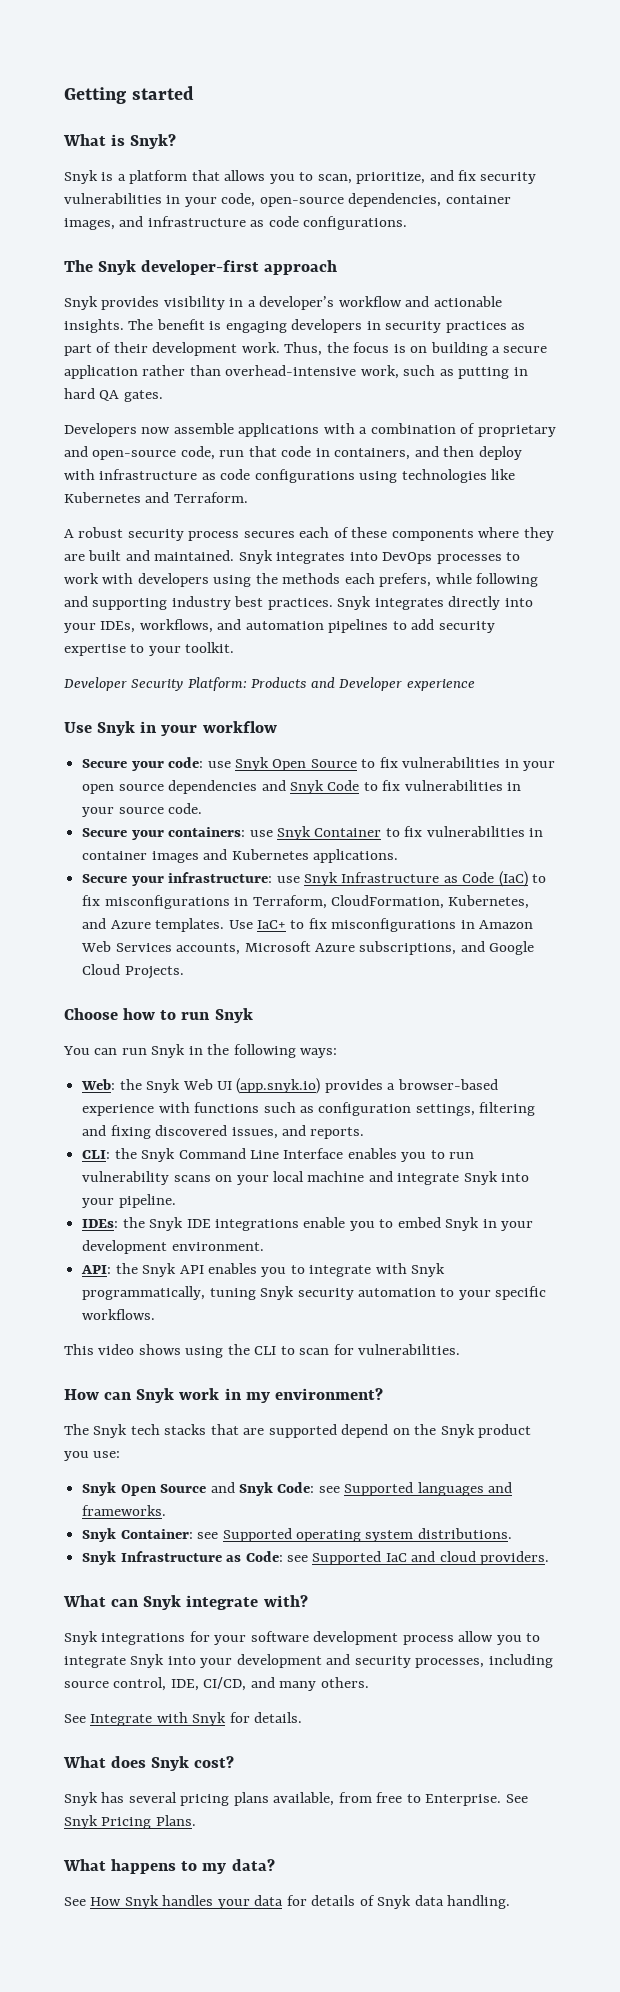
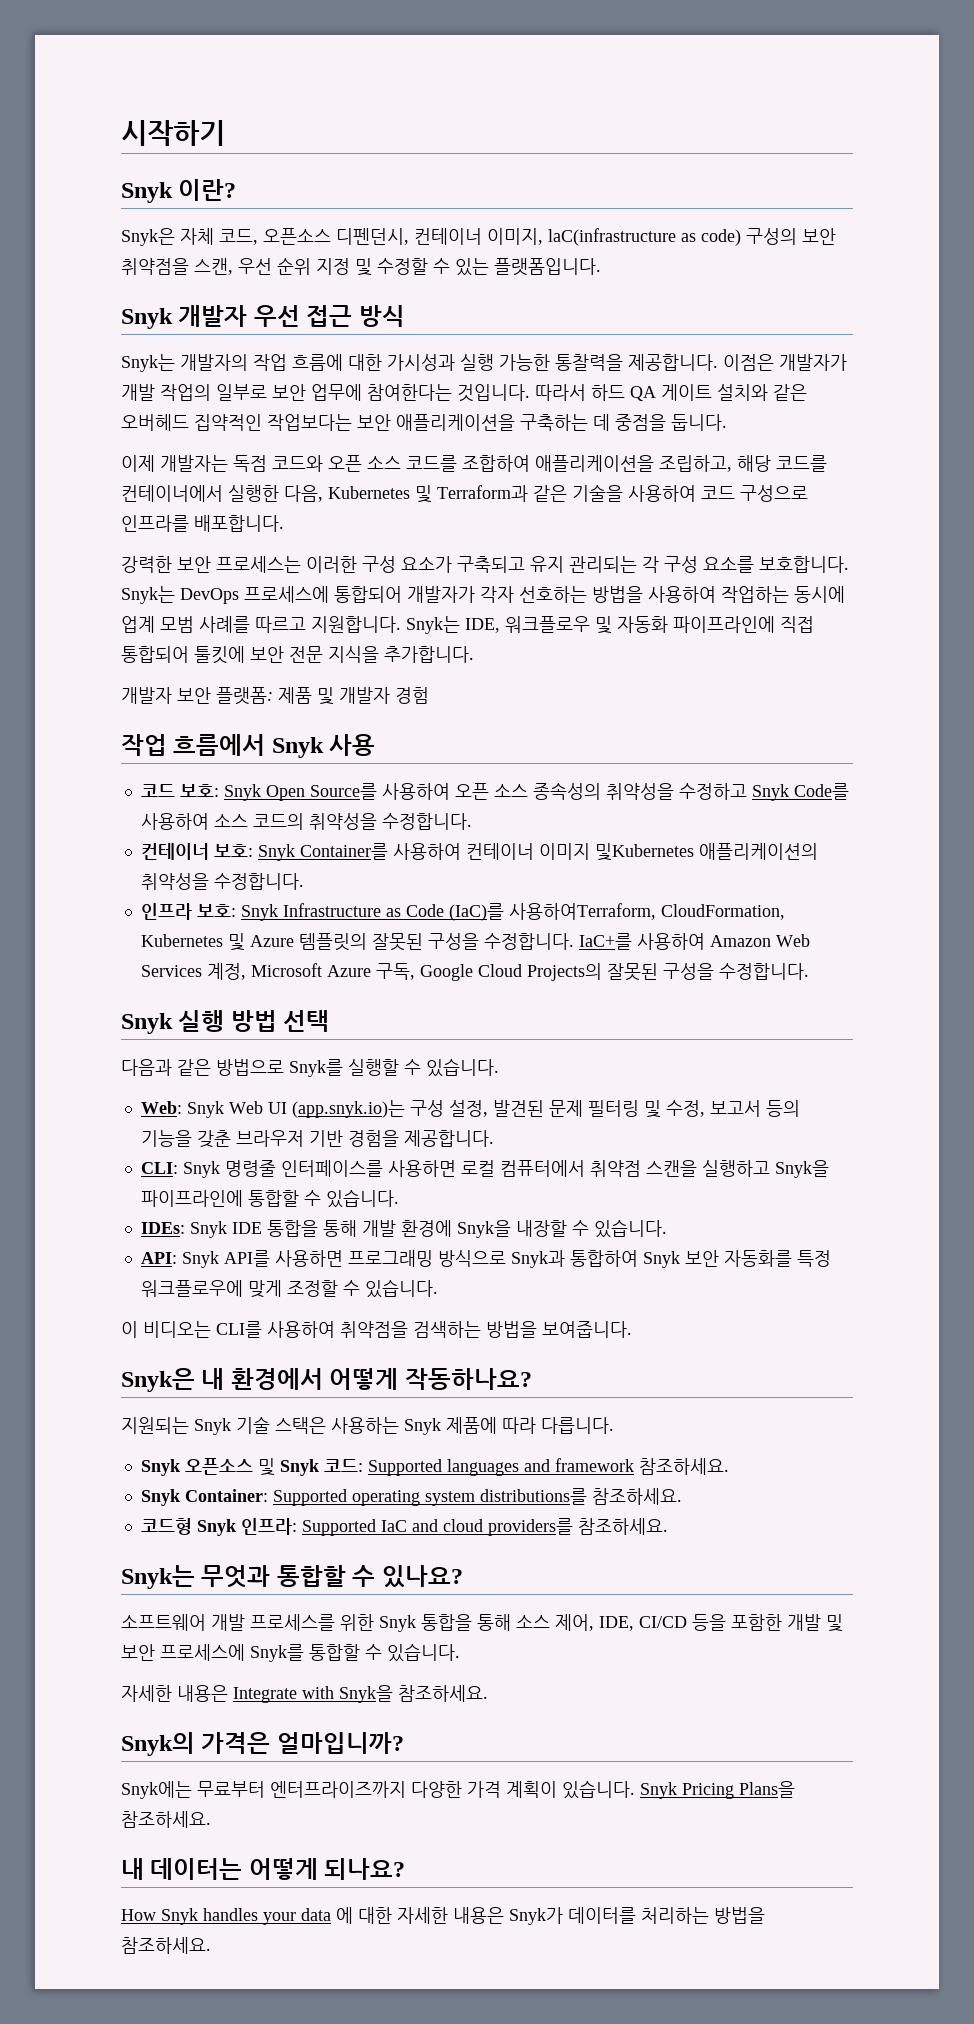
- Getting started
- What is Snyk?
- Snyk is a platform that allows you to scan, prioritize, and fix security vulnerabilities in your code, open-source dependencies, container images, and infrastructure as code configurations.
- The Snyk developer-first approach
- Snyk provides visibility in a developer’s workflow and actionable insights. The benefit is engaging developers in security practices as part of their development work. Thus, the focus is on building a secure application rather than overhead-intensive work, such as putting in hard QA gates.
- Developers now assemble applications with a combination of proprietary and open-source code, run that code in containers, and then deploy with infrastructure as code configurations using technologies like Kubernetes and Terraform.
- A robust security process secures each of these components where they are built and maintained. Snyk integrates into DevOps processes to work with developers using the methods each prefers, while following and supporting industry best practices. Snyk integrates directly into your IDEs, workflows, and automation pipelines to add security expertise to your toolkit.
- Developer Security Platform: Products and Developer experience
- Use Snyk in your workflow
- Secure your code: use Snyk Open Source to fix vulnerabilities in your open source dependencies and Snyk Code to fix vulnerabilities in your source code.
- Secure your containers: use Snyk Container to fix vulnerabilities in container images and Kubernetes applications.
- Secure your infrastructure: use Snyk Infrastructure as Code (IaC) to fix misconfigurations in Terraform, CloudFormation, Kubernetes, and Azure templates. Use IaC+ to fix misconfigurations in Amazon Web Services accounts, Microsoft Azure subscriptions, and Google Cloud Projects.
- Choose how to run Snyk
- You can run Snyk in the following ways:
+ 시작하기
+ Snyk 이란?
+ Snyk은 자체 코드, 오픈소스 디펜던시, 컨테이너 이미지, laC(infrastructure as code) 구성의 보안 취약점을 스캔, 우선 순위 지정 및 수정할 수 있는 플랫폼입니다.
+ Snyk 개발자 우선 접근 방식
+ Snyk는 개발자의 작업 흐름에 대한 가시성과 실행 가능한 통찰력을 제공합니다. 이점은 개발자가 개발 작업의 일부로 보안 업무에 참여한다는 것입니다. 따라서 하드 QA 게이트 설치와 같은 오버헤드 집약적인 작업보다는 보안 애플리케이션을 구축하는 데 중점을 둡니다.
+ 이제 개발자는 독점 코드와 오픈 소스 코드를 조합하여 애플리케이션을 조립하고, 해당 코드를 컨테이너에서 실행한 다음, Kubernetes 및 Terraform과 같은 기술을 사용하여 코드 구성으로 인프라를 배포합니다.
+ 강력한 보안 프로세스는 이러한 구성 요소가 구축되고 유지 관리되는 각 구성 요소를 보호합니다. Snyk는 DevOps 프로세스에 통합되어 개발자가 각자 선호하는 방법을 사용하여 작업하는 동시에 업계 모범 사례를 따르고 지원합니다. Snyk는 IDE, 워크플로우 및 자동화 파이프라인에 직접 통합되어 툴킷에 보안 전문 지식을 추가합니다.
+ 개발자 보안 플랫폼: 제품 및 개발자 경험
+ 작업 흐름에서 Snyk 사용
+ 코드 보호: Snyk Open Source를 사용하여 오픈 소스 종속성의 취약성을 수정하고 Snyk Code를 사용하여 소스 코드의 취약성을 수정합니다.
+ 컨테이너 보호: Snyk Container를 사용하여 컨테이너 이미지 및Kubernetes 애플리케이션의 취약성을 수정합니다.
+ 인프라 보호: Snyk Infrastructure as Code (IaC)를 사용하여Terraform, CloudFormation, Kubernetes 및 Azure 템플릿의 잘못된 구성을 수정합니다. IaC+를 사용하여 Amazon Web Services 계정, Microsoft Azure 구독, Google Cloud Projects의 잘못된 구성을 수정합니다.
+ Snyk 실행 방법 선택
+ 다음과 같은 방법으로 Snyk를 실행할 수 있습니다.
- Web: the Snyk Web UI (app.snyk.io) provides a browser-based experience with functions such as configuration settings, filtering and fixing discovered issues, and reports.
- CLI: the Snyk Command Line Interface enables you to run vulnerability scans on your local machine and integrate Snyk into your pipeline.
+ Web: Snyk Web UI (app.snyk.io)는 구성 설정, 발견된 문제 필터링 및 수정, 보고서 등의 기능을 갖춘 브라우저 기반 경험을 제공합니다.
+ CLI: Snyk 명령줄 인터페이스를 사용하면 로컬 컴퓨터에서 취약점 스캔을 실행하고 Snyk을 파이프라인에 통합할 수 있습니다.
- IDEs: the Snyk IDE integrations enable you to embed Snyk in your development environment.
- API: the Snyk API enables you to integrate with Snyk programmatically, tuning Snyk security automation to your specific workflows.
- This video shows using the CLI to scan for vulnerabilities.
- How can Snyk work in my environment?
- The Snyk tech stacks that are supported depend on the Snyk product you use:
- Snyk Open Source and Snyk Code: see Supported languages and frameworks.
+ IDEs: Snyk IDE 통합을 통해 개발 환경에 Snyk을 내장할 수 있습니다.
+ API: Snyk API를 사용하면 프로그래밍 방식으로 Snyk과 통합하여 Snyk 보안 자동화를 특정 워크플로우에 맞게 조정할 수 있습니다.
+ 이 비디오는 CLI를 사용하여 취약점을 검색하는 방법을 보여줍니다.
+ Snyk은 내 환경에서 어떻게 작동하나요?
+ 지원되는 Snyk 기술 스택은 사용하는 Snyk 제품에 따라 다릅니다.
+ Snyk 오픈소스 및 Snyk 코드: Supported languages and framework 참조하세요.
- Snyk Container: see Supported operating system distributions.
- Snyk Infrastructure as Code: see Supported IaC and cloud providers.
- What can Snyk integrate with?
- Snyk integrations for your software development process allow you to integrate Snyk into your development and security processes, including source control, IDE, CI/CD, and many others.
- See Integrate with Snyk for details.
- What does Snyk cost?
- Snyk has several pricing plans available, from free to Enterprise. See Snyk Pricing Plans.
- What happens to my data?
- See How Snyk handles your data for details of Snyk data handling.
+ Snyk Container: Supported operating system distributions를 참조하세요.
+ 코드형 Snyk 인프라: Supported IaC and cloud providers를 참조하세요.
+ Snyk는 무엇과 통합할 수 있나요?
+ 소프트웨어 개발 프로세스를 위한 Snyk 통합을 통해 소스 제어, IDE, CI/CD 등을 포함한 개발 및 보안 프로세스에 Snyk를 통합할 수 있습니다.
+ 자세한 내용은 Integrate with Snyk을 참조하세요.
+ Snyk의 가격은 얼마입니까?
+ Snyk에는 무료부터 엔터프라이즈까지 다양한 가격 계획이 있습니다. Snyk Pricing Plans을 참조하세요.
+ 내 데이터는 어떻게 되나요?
+ How Snyk handles your data 에 대한 자세한 내용은 Snyk가 데이터를 처리하는 방법을 참조하세요.

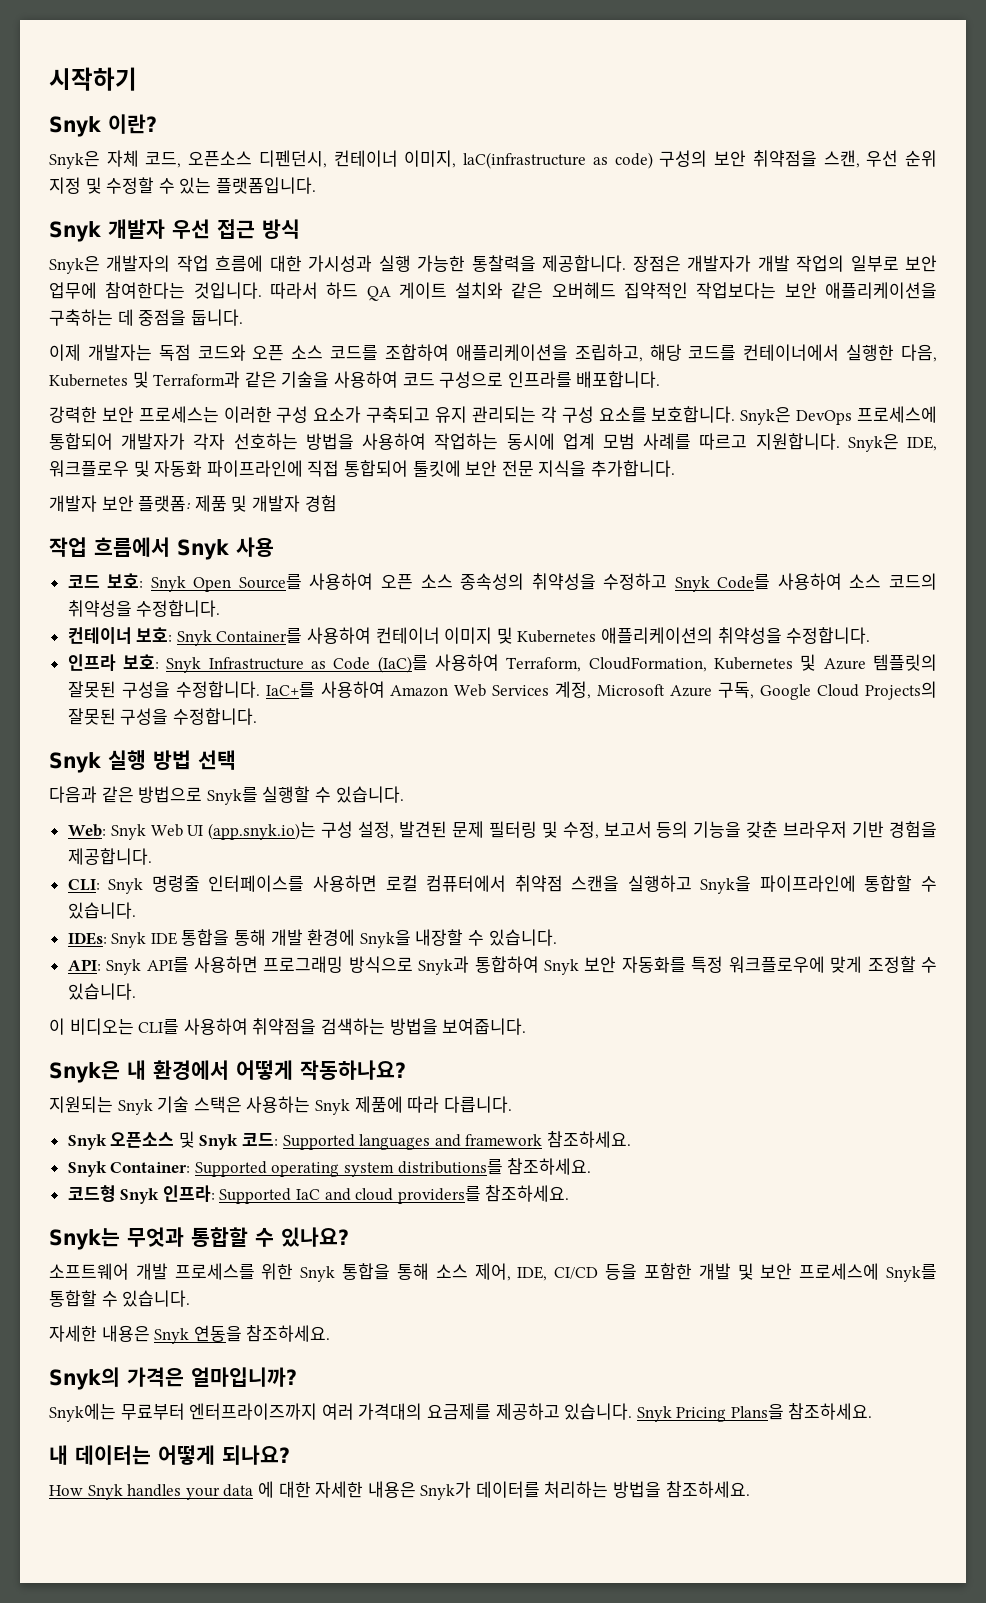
- Snyk는 개발자의 작업 흐름에 대한 가시성과 실행 가능한 통찰력을 제공합니다.
+ Snyk은 개발자의 작업 흐름에 대한 가시성과 실행 가능한 통찰력을 제공합니다.
- 이점은 개발자가 개발 작업의 일부로 보안 업무에 참여한다는 것입니다.
+ 장점은 개발자가 개발 작업의 일부로 보안 업무에 참여한다는 것입니다.
- Snyk는 DevOps 프로세스에 통합되어 개발자가 각자 선호하는 방법을 사용하여 작업하는 동시에 업계 모범 사례를 따르고 지원합니다.
+ Snyk은 DevOps 프로세스에 통합되어 개발자가 각자 선호하는 방법을 사용하여 작업하는 동시에 업계 모범 사례를 따르고 지원합니다.
- Snyk는 IDE, 워크플로우 및 자동화 파이프라인에 직접 통합되어 툴킷에 보안 전문 지식을 추가합니다.
+ Snyk은 IDE, 워크플로우 및 자동화 파이프라인에 직접 통합되어 툴킷에 보안 전문 지식을 추가합니다.
- 컨테이너 보호: Snyk Container를 사용하여 컨테이너 이미지 및Kubernetes 애플리케이션의 취약성을 수정합니다.
+ 컨테이너 보호: Snyk Container를 사용하여 컨테이너 이미지 및 Kubernetes 애플리케이션의 취약성을 수정합니다.
- 인프라 보호: Snyk Infrastructure as Code (IaC)를 사용하여Terraform, CloudFormation, Kubernetes 및 Azure 템플릿의 잘못된 구성을 수정합니다.
+ 인프라 보호: Snyk Infrastructure as Code (IaC)를 사용하여 Terraform, CloudFormation, Kubernetes 및 Azure 템플릿의 잘못된 구성을 수정합니다.
- 자세한 내용은 Integrate with Snyk을 참조하세요.
+ 자세한 내용은 Snyk 연동을 참조하세요.
- Snyk에는 무료부터 엔터프라이즈까지 다양한 가격 계획이 있습니다.
+ Snyk에는 무료부터 엔터프라이즈까지 여러 가격대의 요금제를 제공하고 있습니다.

